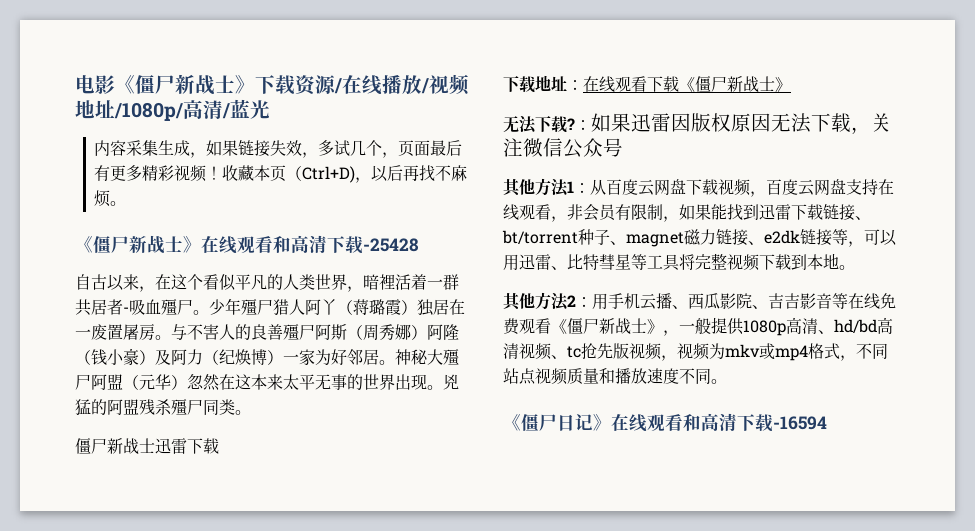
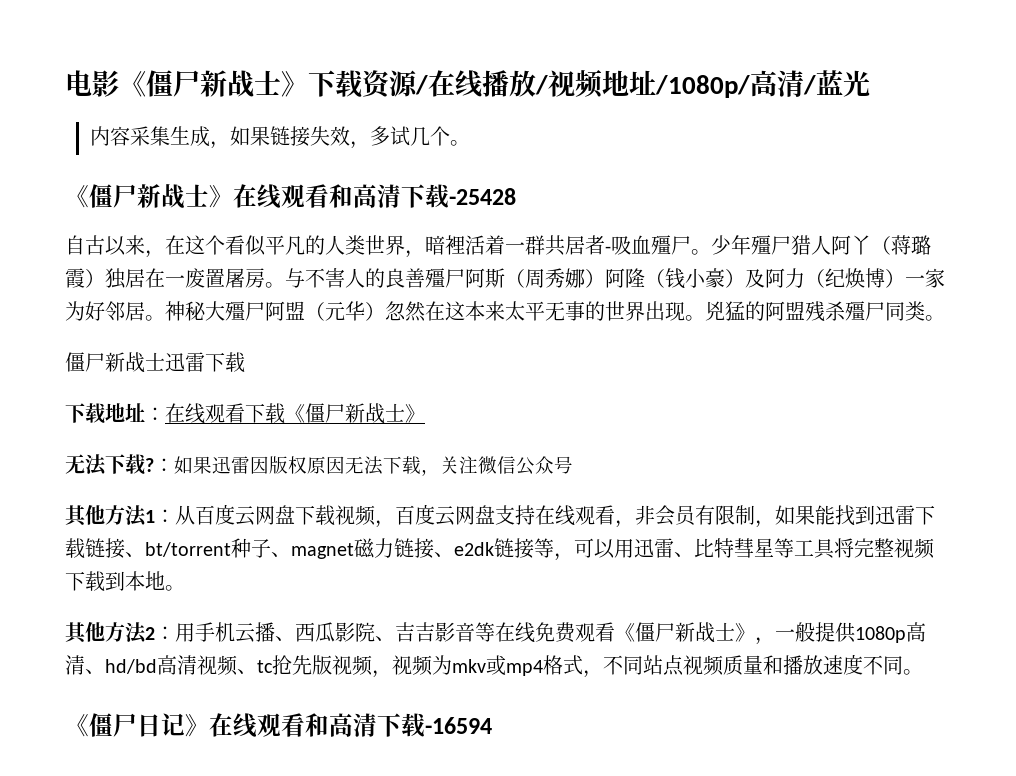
- 内容采集生成，如果链接失效，多试几个，页面最后有更多精彩视频！收藏本页（Ctrl+D)，以后再找不麻烦。
+ 内容采集生成，如果链接失效，多试几个。

